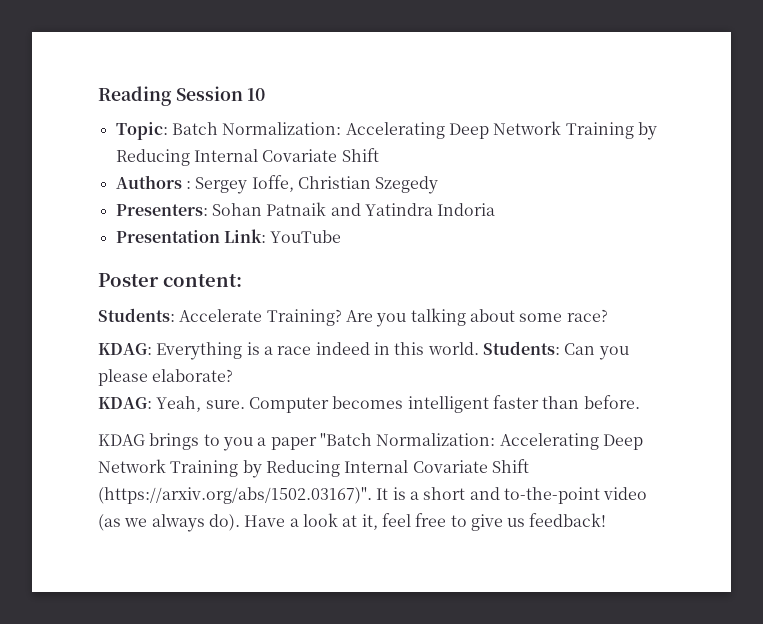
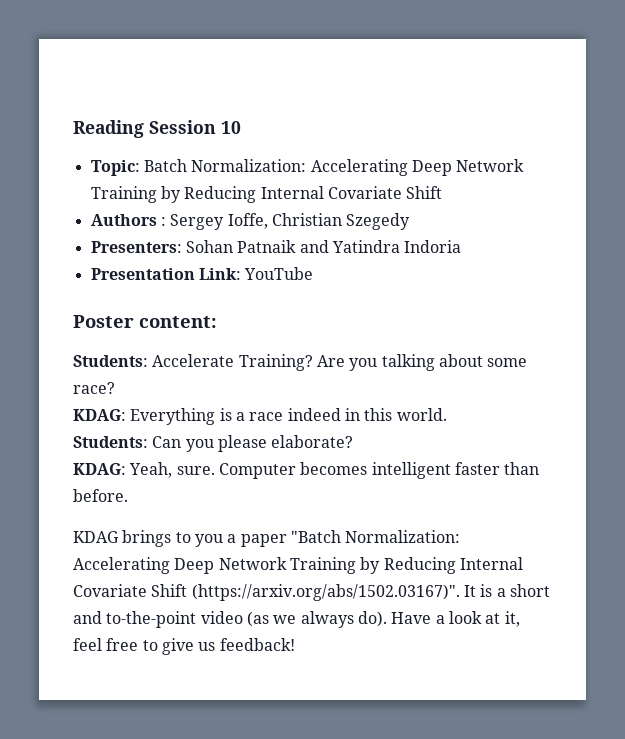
- KDAG: Everything is a race indeed in this world. Students: Can you please elaborate?
+ KDAG: Everything is a race indeed in this world.
+ Students: Can you please elaborate?

